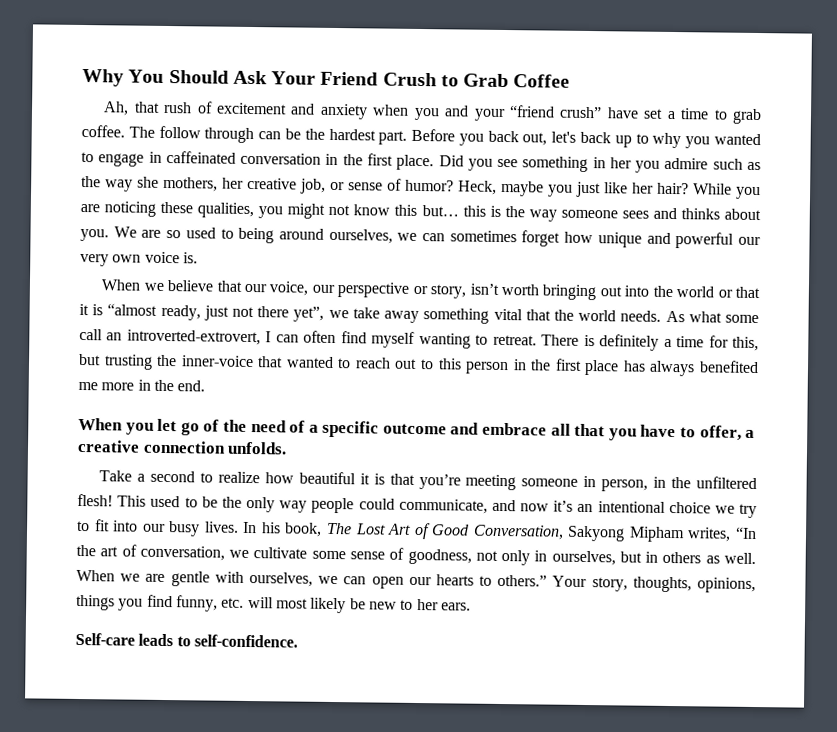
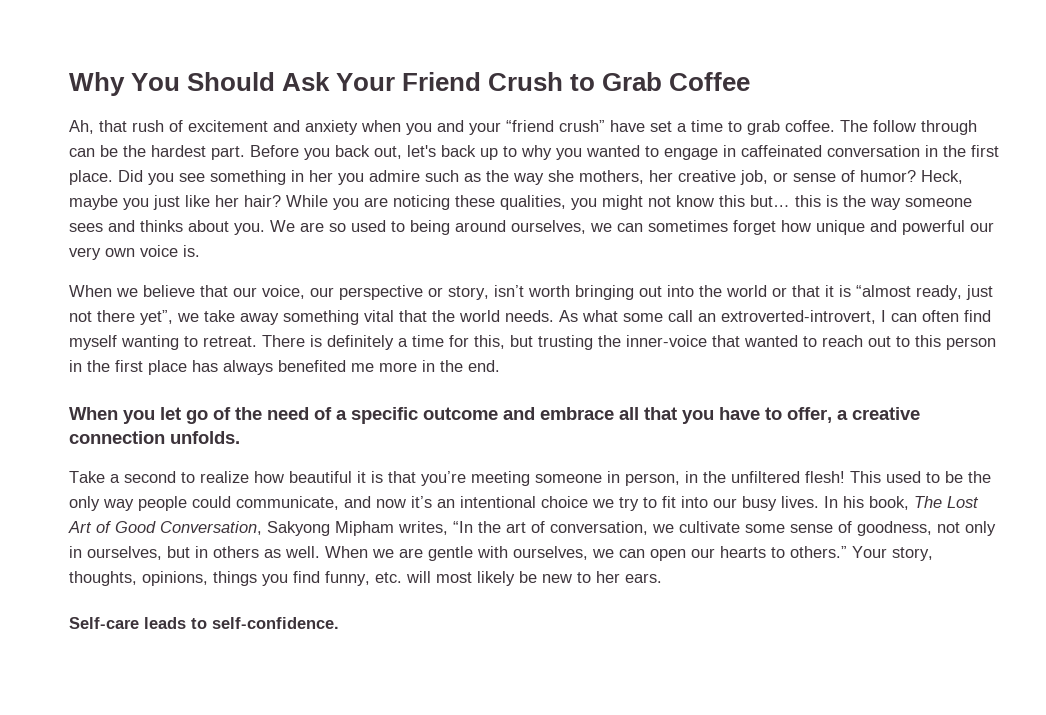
- As what some call an introverted-extrovert, I can often find myself wanting to retreat.
+ As what some call an extroverted-introvert, I can often find myself wanting to retreat.

